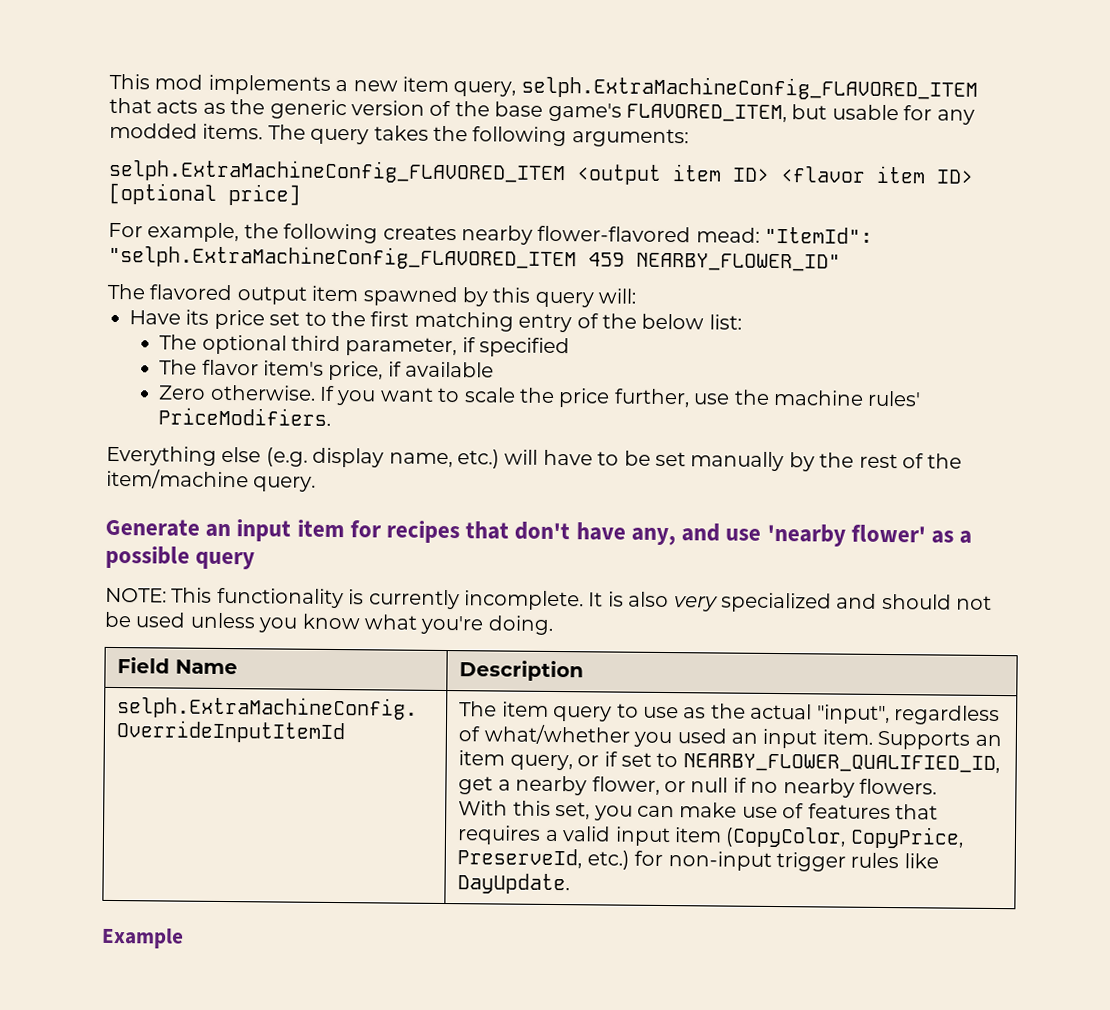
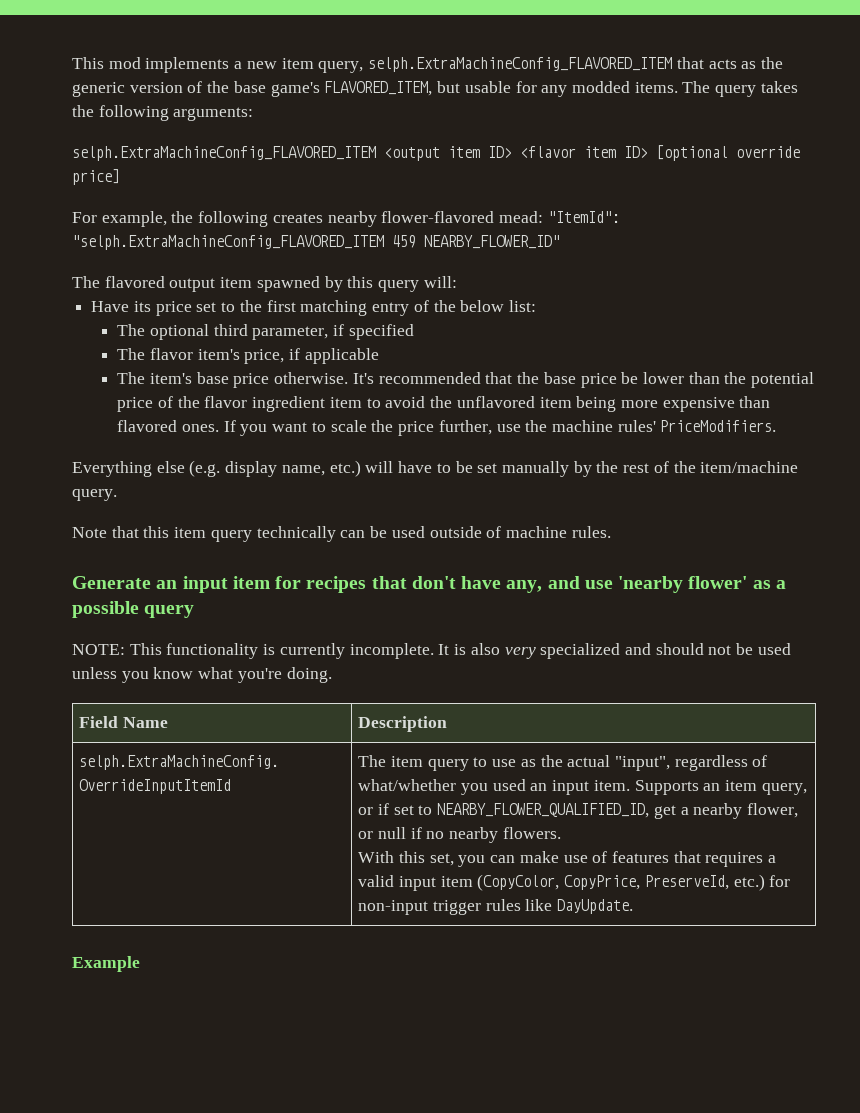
- selph.ExtraMachineConfig_FLAVORED_ITEM <output item ID> <flavor item ID> [optional price]
+ selph.ExtraMachineConfig_FLAVORED_ITEM <output item ID> <flavor item ID> [optional override price]
- The flavor item's price, if available
- Zero otherwise.
+ The flavor item's price, if applicable
+ The item's base price otherwise. It's recommended that the base price be lower than the potential price of the flavor ingredient item to avoid the unflavored item being more expensive than flavored ones.
+ Note that this item query technically can be used outside of machine rules.

